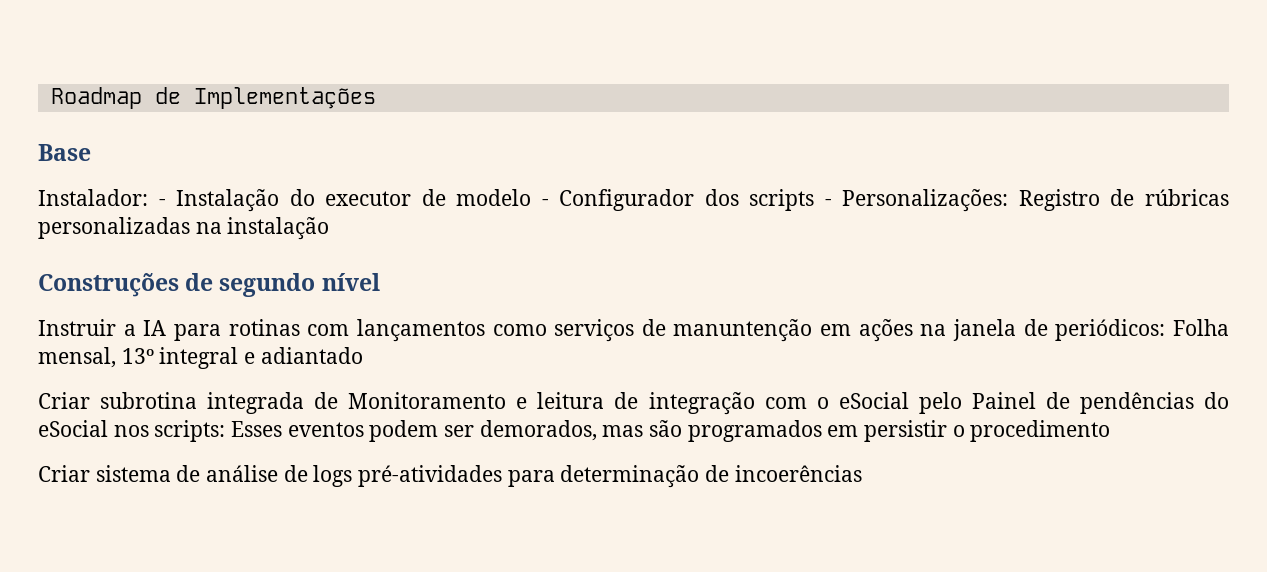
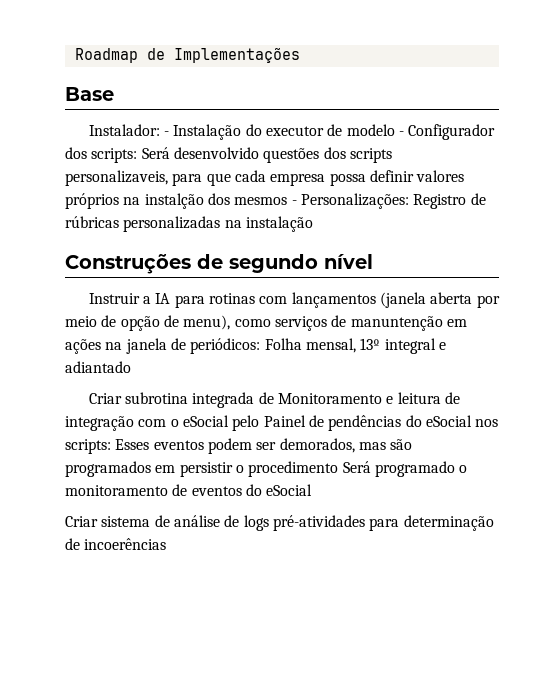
- Instalador: - Instalação do executor de modelo - Configurador dos scripts - Personalizações: Registro de rúbricas personalizadas na instalação
+ Instalador: - Instalação do executor de modelo - Configurador dos scripts: Será desenvolvido questões dos scripts personalizaveis, para que cada empresa possa definir valores próprios na instalção dos mesmos - Personalizações: Registro de rúbricas personalizadas na instalação
- Instruir a IA para rotinas com lançamentos como serviços de manuntenção em ações na janela de periódicos: Folha mensal, 13º integral e adiantado
+ Instruir a IA para rotinas com lançamentos (janela aberta por meio de opção de menu), como serviços de manuntenção em ações na janela de periódicos: Folha mensal, 13º integral e adiantado
- Criar subrotina integrada de Monitoramento e leitura de integração com o eSocial pelo Painel de pendências do eSocial nos scripts: Esses eventos podem ser demorados, mas são programados em persistir o procedimento
+ Criar subrotina integrada de Monitoramento e leitura de integração com o eSocial pelo Painel de pendências do eSocial nos scripts: Esses eventos podem ser demorados, mas são programados em persistir o procedimento Será programado o monitoramento de eventos do eSocial

